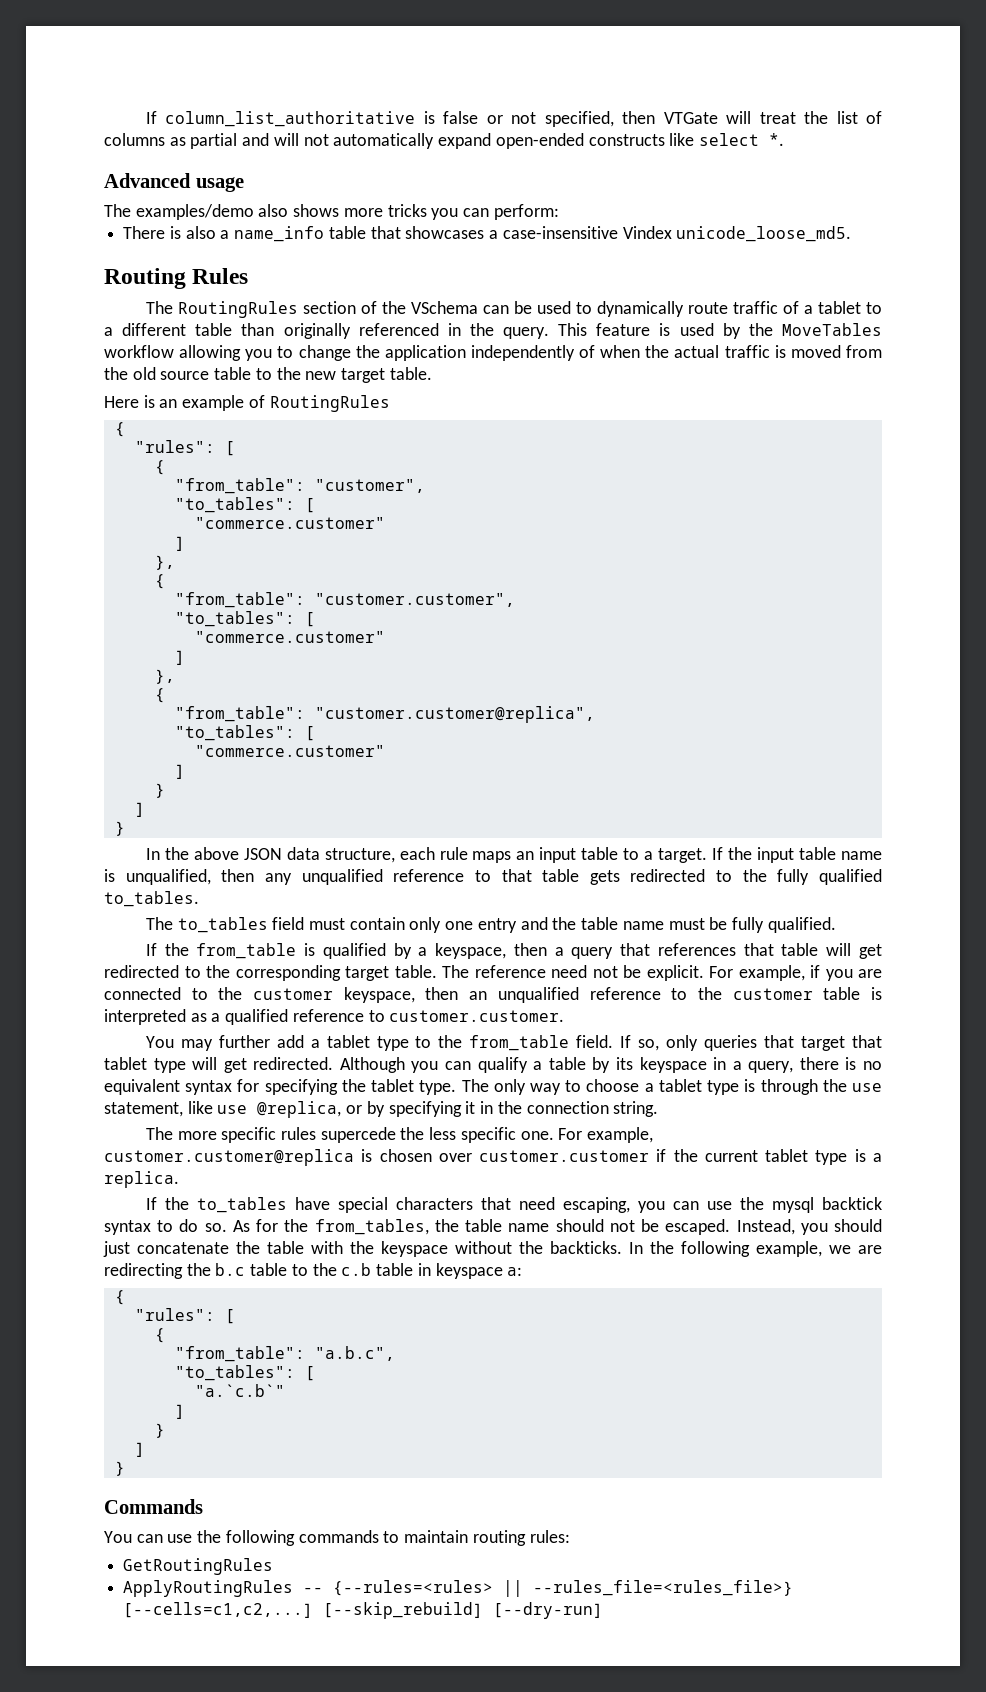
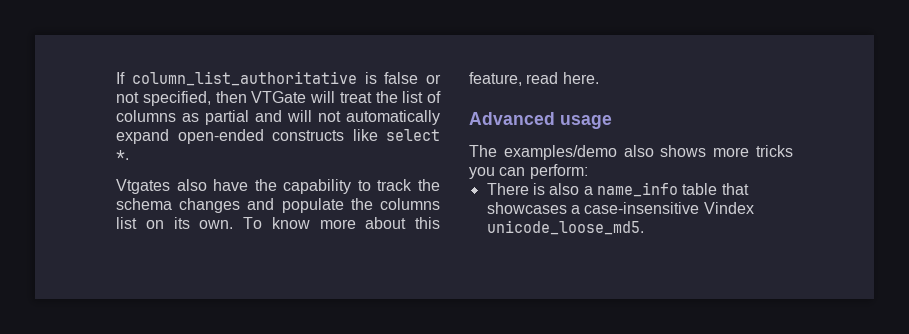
+ Vtgates also have the capability to track the schema changes and populate the columns list on its own. To know more about this feature, read here.
- Routing Rules
- The RoutingRules section of the VSchema can be used to dynamically route traffic of a tablet to a different table than originally referenced in the query. This feature is used by the MoveTables workflow allowing you to change the application independently of when the actual traffic is moved from the old source table to the new target table.
- Here is an example of RoutingRules
- {
- "rules": [
- {
- "from_table": "customer",
- "to_tables": [
- "commerce.customer"
- ]
- },
- {
- "from_table": "customer.customer",
- "to_tables": [
- "commerce.customer"
- ]
- },
- {
- "from_table": "customer.customer@replica",
- "to_tables": [
- "commerce.customer"
- ]
- }
- ]
- }
- In the above JSON data structure, each rule maps an input table to a target. If the input table name is unqualified, then any unqualified reference to that table gets redirected to the fully qualified to_tables.
- The to_tables field must contain only one entry and the table name must be fully qualified.
- If the from_table is qualified by a keyspace, then a query that references that table will get redirected to the corresponding target table. The reference need not be explicit. For example, if you are connected to the customer keyspace, then an unqualified reference to the customer table is interpreted as a qualified reference to customer.customer.
- You may further add a tablet type to the from_table field. If so, only queries that target that tablet type will get redirected. Although you can qualify a table by its keyspace in a query, there is no equivalent syntax for specifying the tablet type. The only way to choose a tablet type is through the use statement, like use @replica, or by specifying it in the connection string.
- The more specific rules supercede the less specific one. For example, customer.customer@replica is chosen over customer.customer if the current tablet type is a replica.
- If the to_tables have special characters that need escaping, you can use the mysql backtick syntax to do so. As for the from_tables, the table name should not be escaped. Instead, you should just concatenate the table with the keyspace without the backticks. In the following example, we are redirecting the b.c table to the c.b table in keyspace a:
- {
- "rules": [
- {
- "from_table": "a.b.c",
- "to_tables": [
- "a.`c.b`"
- ]
- }
- ]
- }
- Commands
- You can use the following commands to maintain routing rules:
- GetRoutingRules
- ApplyRoutingRules -- {--rules=<rules> || --rules_file=<rules_file>} [--cells=c1,c2,...] [--skip_rebuild] [--dry-run]

